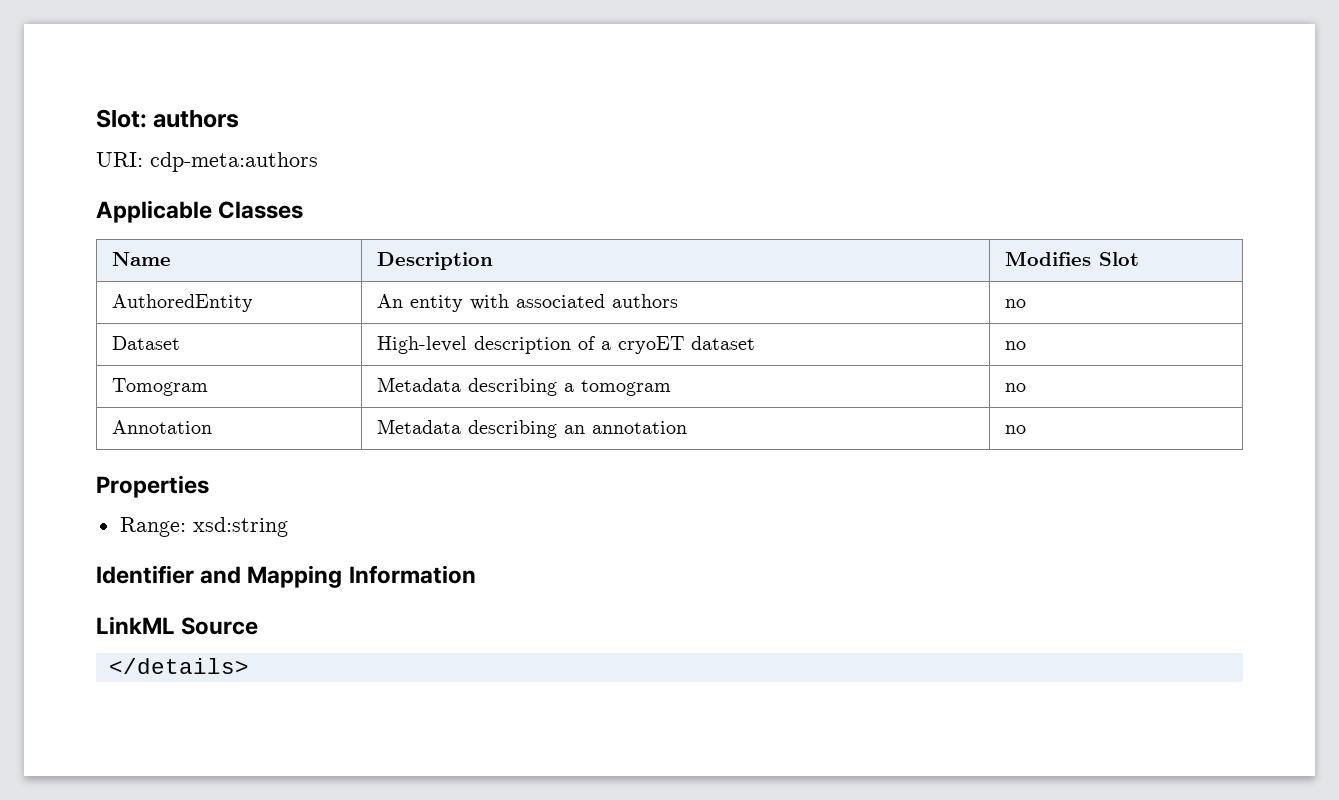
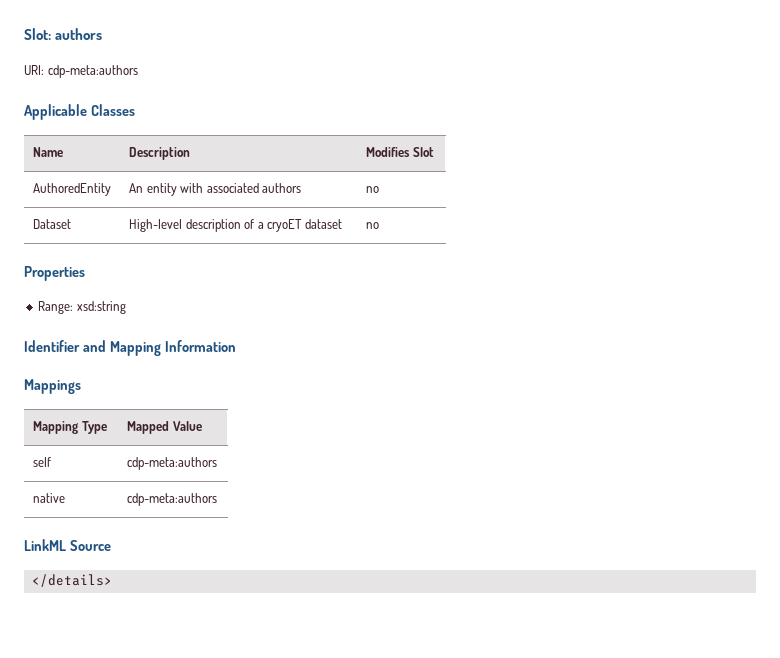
- Tomogram | Metadata describing a tomogram | no
- Annotation | Metadata describing an annotation | no
+ Mappings
+ Mapping Type | Mapped Value
+ self | cdp-meta:authors
+ native | cdp-meta:authors

